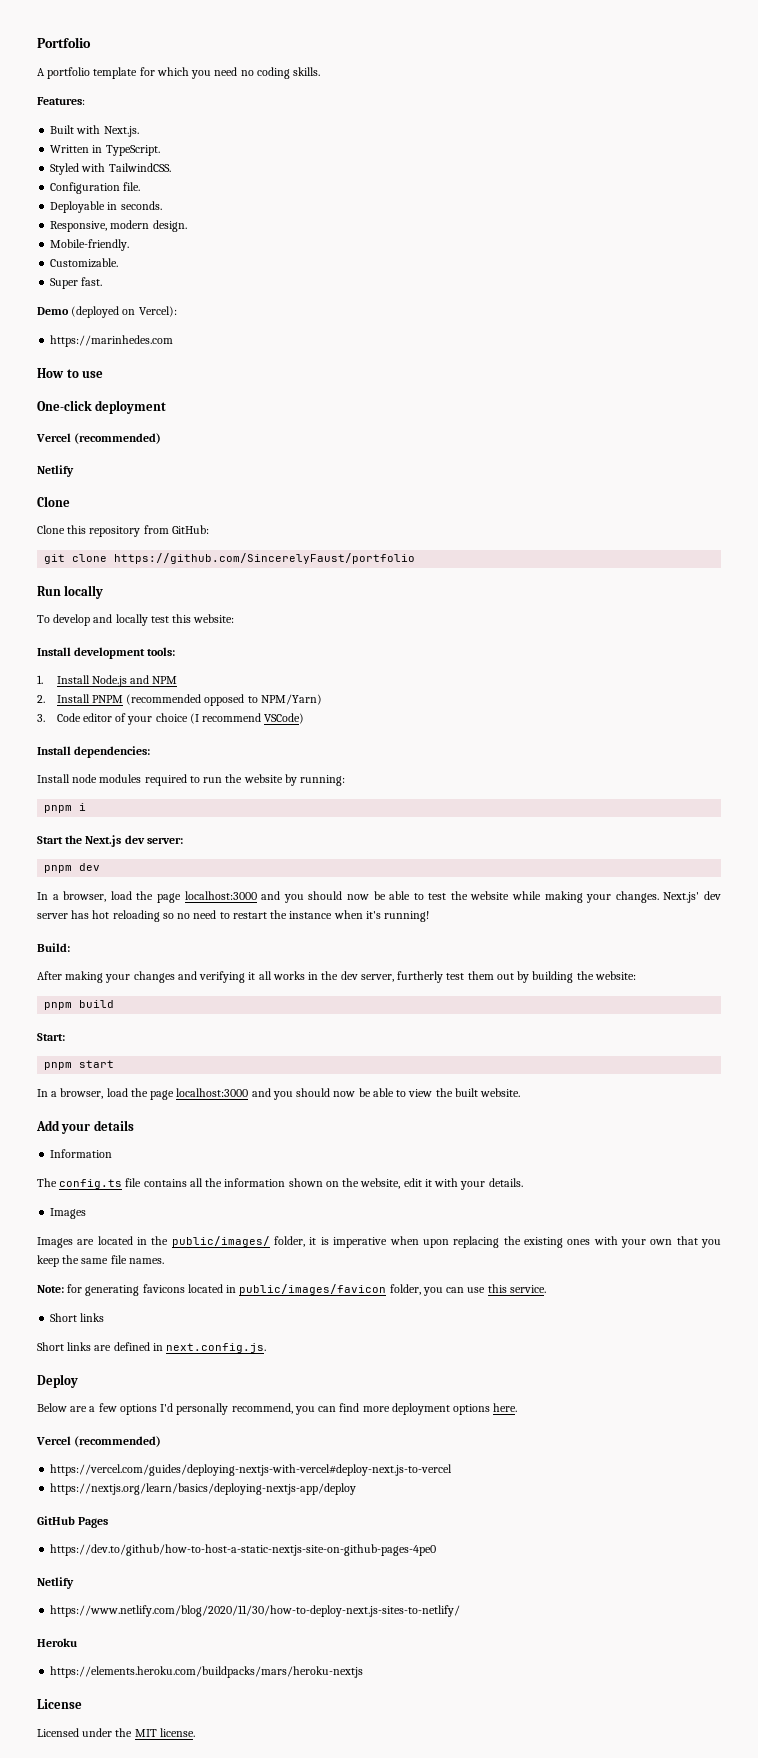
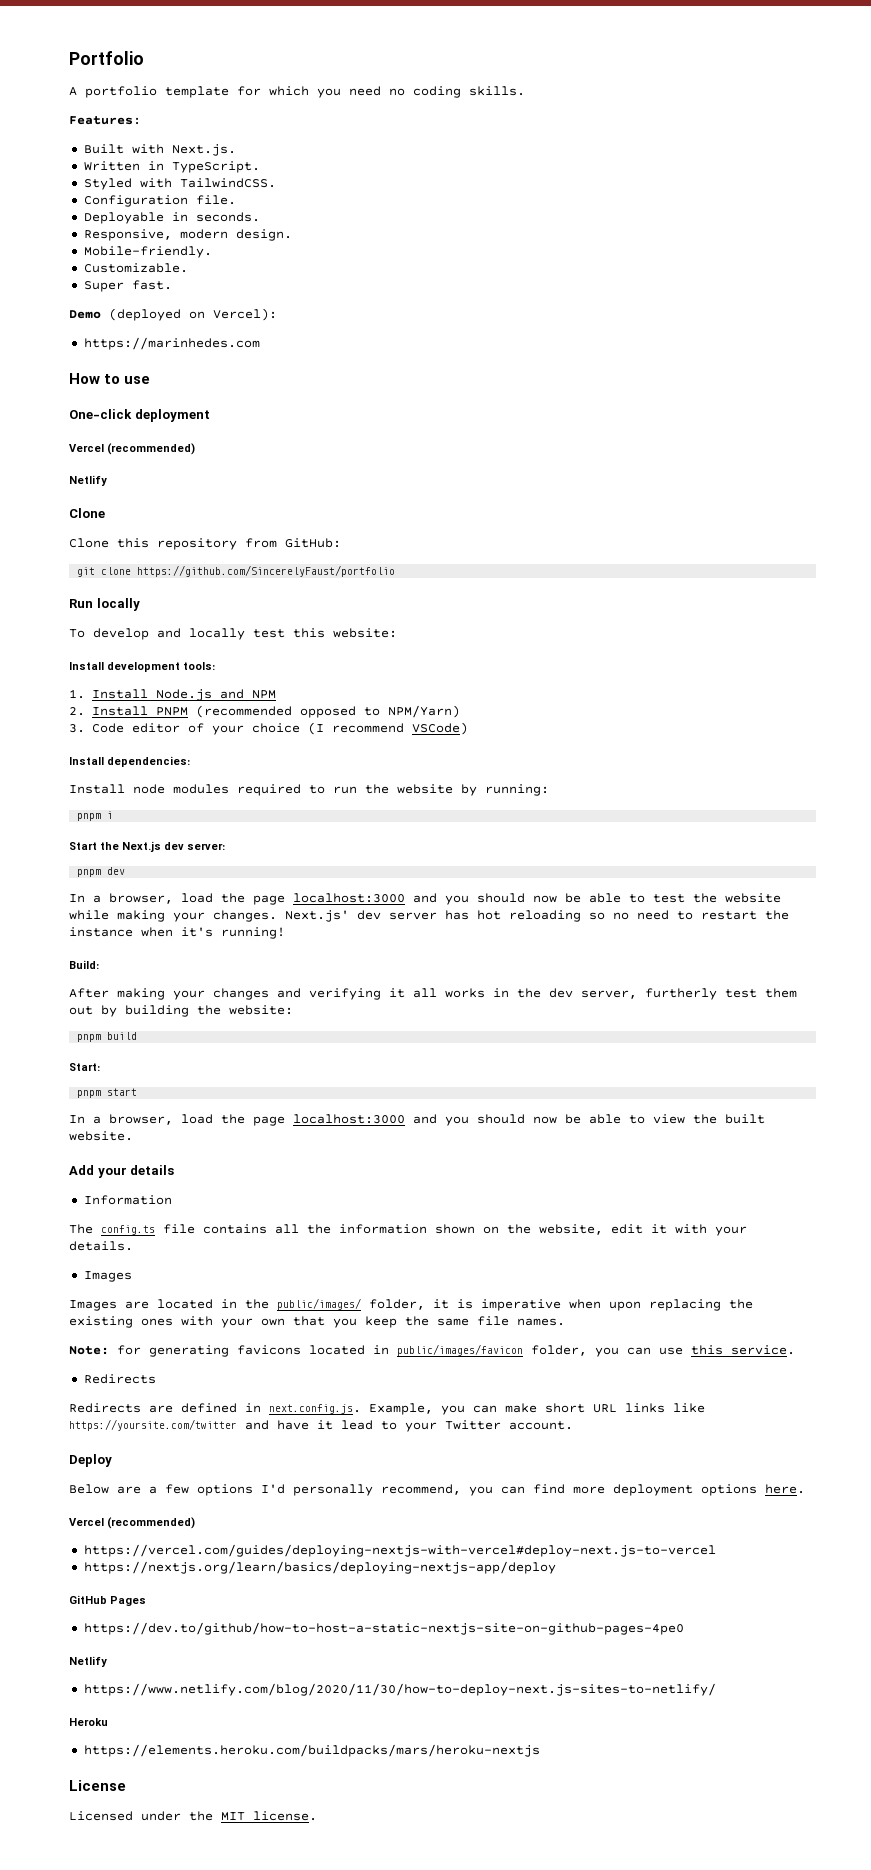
  Note: for generating favicons located in public/images/favicon folder, you can use this service.
- Short links
- Short links are defined in next.config.js.
+ Redirects
+ Redirects are defined in next.config.js. Example, you can make short URL links like https://yoursite.com/twitter and have it lead to your Twitter account.

